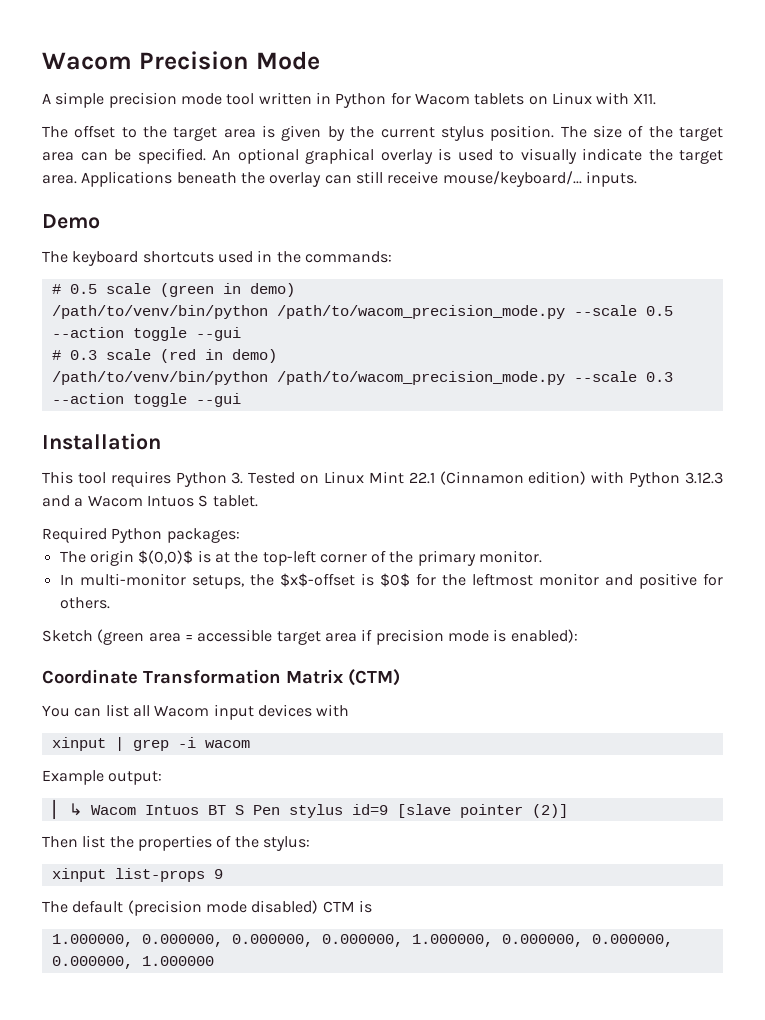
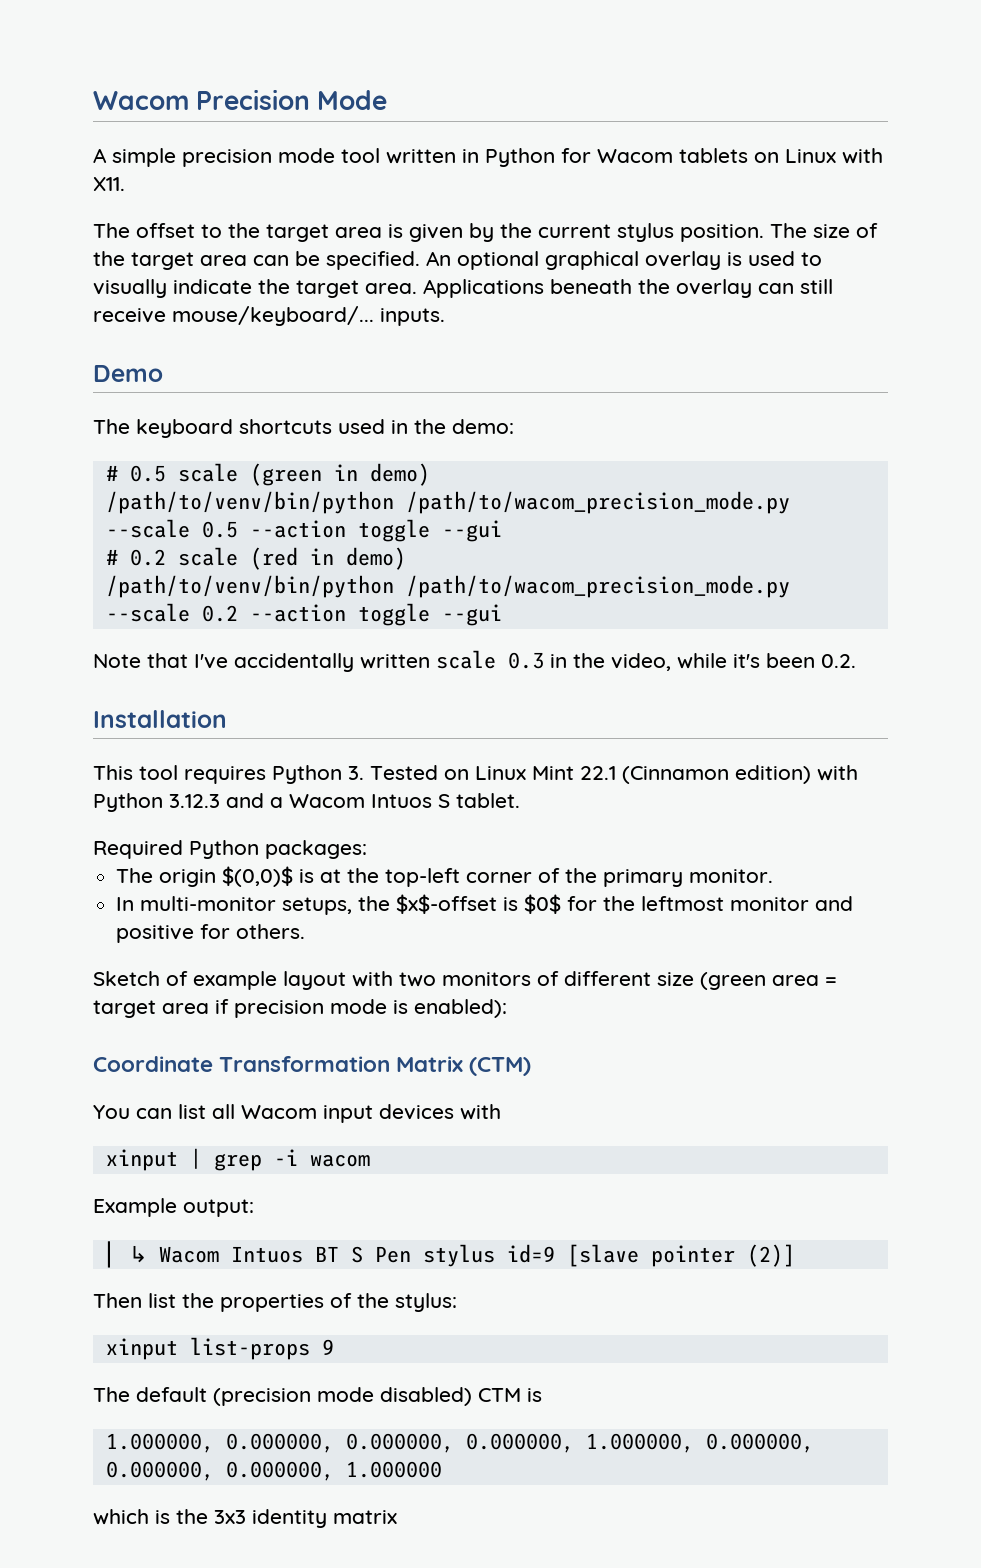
- The keyboard shortcuts used in the commands:
+ The keyboard shortcuts used in the demo:
- # 0.3 scale (red in demo)
+ # 0.2 scale (red in demo)
- /path/to/venv/bin/python /path/to/wacom_precision_mode.py --scale 0.3 --action toggle --gui
+ /path/to/venv/bin/python /path/to/wacom_precision_mode.py --scale 0.2 --action toggle --gui
+ Note that I've accidentally written scale 0.3 in the video, while it's been 0.2.
- Sketch (green area = accessible target area if precision mode is enabled):
+ Sketch of example layout with two monitors of different size (green area = target area if precision mode is enabled):
+ which is the 3x3 identity matrix

